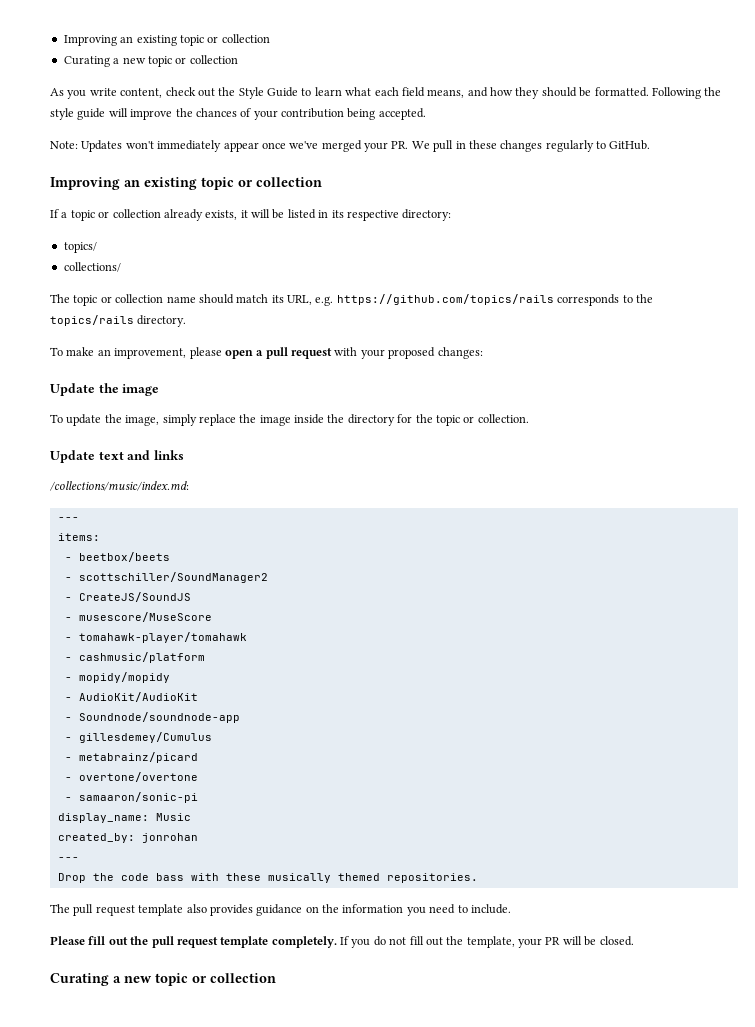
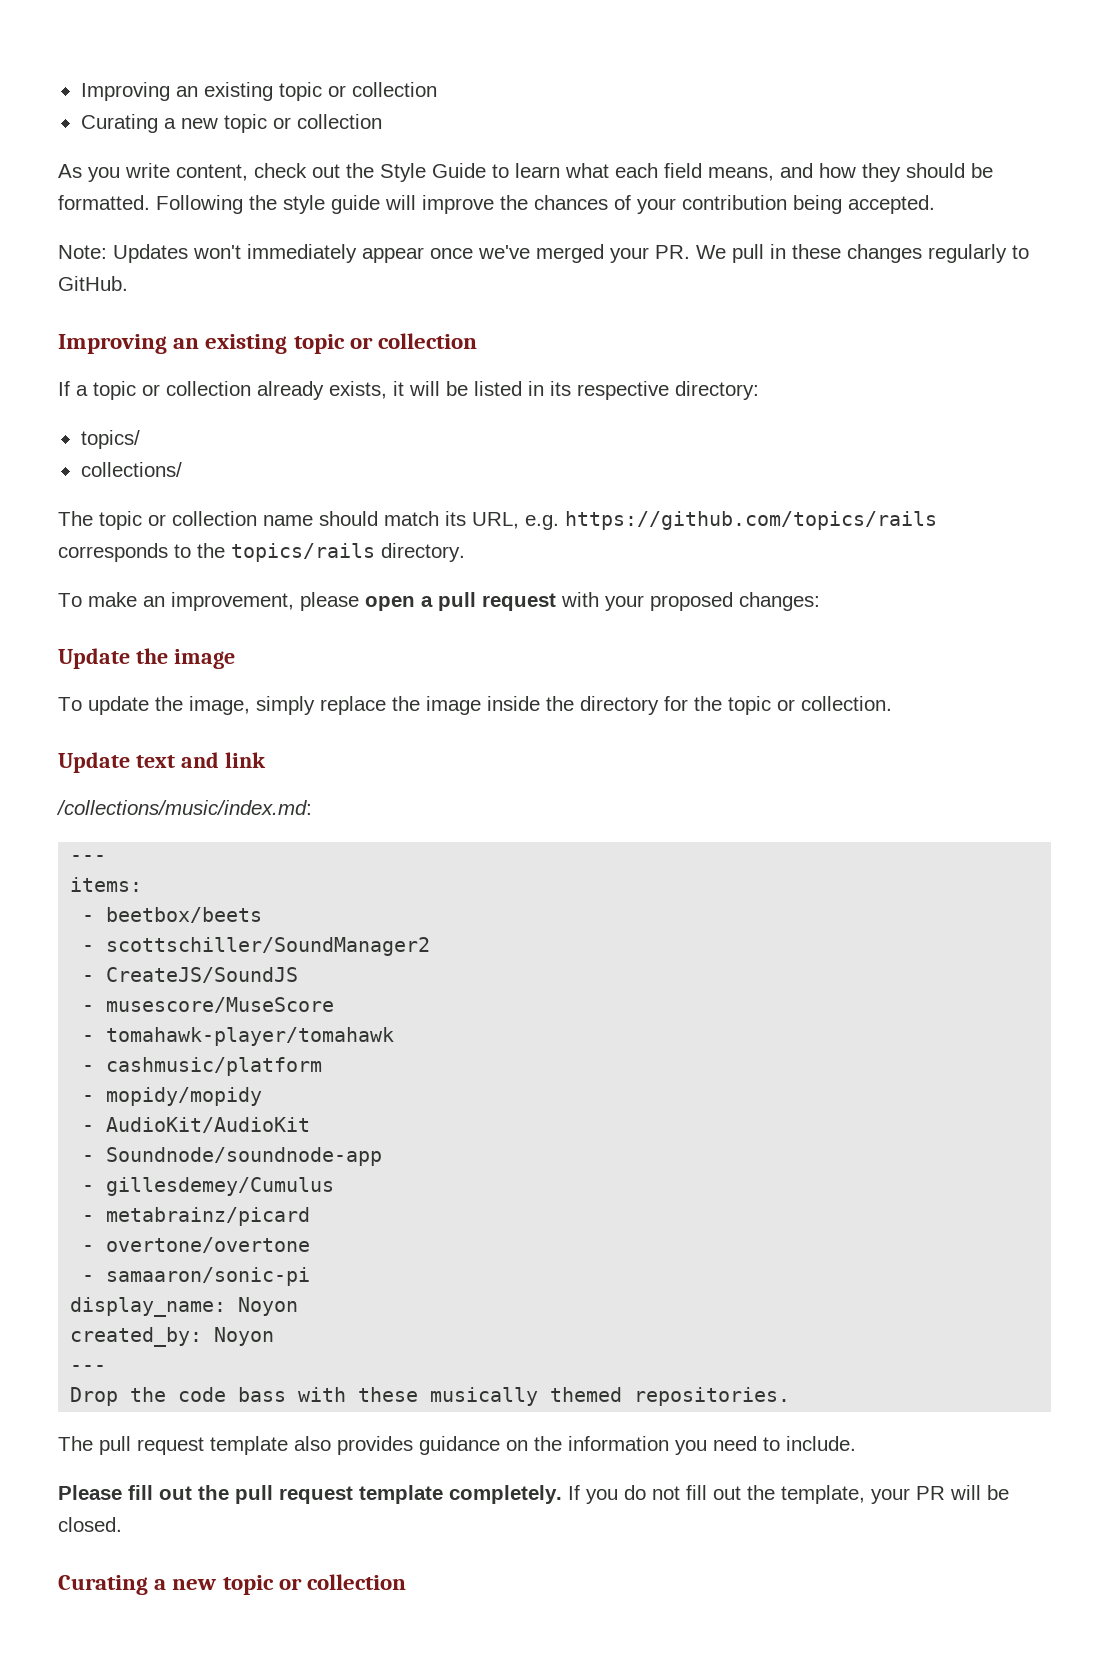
- Update text and links
+ Update text and link
- display_name: Music
+ display_name: Noyon
- created_by: jonrohan
+ created_by: Noyon

